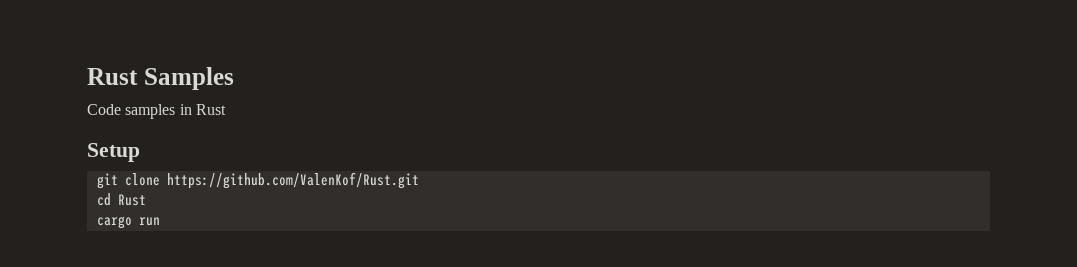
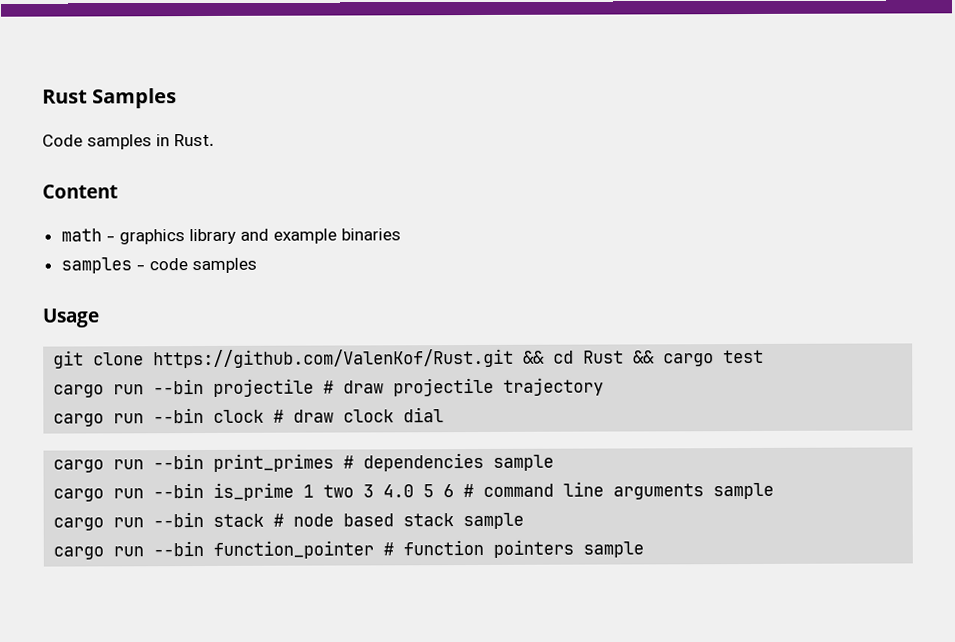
- Code samples in Rust
- Setup
+ Code samples in Rust.
+ Content
+ math - graphics library and example binaries
+ samples - code samples
+ Usage
- git clone https://github.com/ValenKof/Rust.git
- cd Rust
- cargo run
+ git clone https://github.com/ValenKof/Rust.git && cd Rust && cargo test
+ cargo run --bin projectile # draw projectile trajectory
+ cargo run --bin clock # draw clock dial
+ cargo run --bin print_primes # dependencies sample
+ cargo run --bin is_prime 1 two 3 4.0 5 6 # command line arguments sample
+ cargo run --bin stack # node based stack sample
+ cargo run --bin function_pointer # function pointers sample

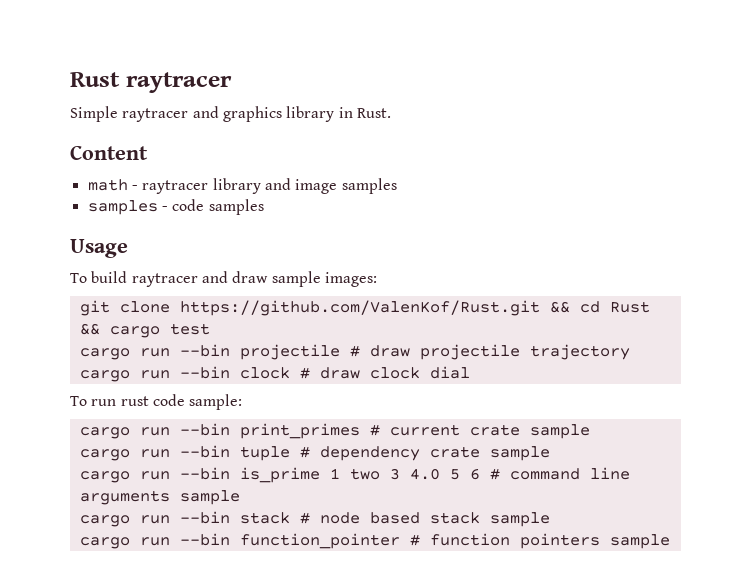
- Rust Samples
- Code samples in Rust.
+ Rust raytracer
+ Simple raytracer and graphics library in Rust.
- math - graphics library and example binaries
+ math - raytracer library and image samples
+ To build raytracer and draw sample images:
+ To run rust code sample:
- cargo run --bin print_primes # dependencies sample
+ cargo run --bin print_primes # current crate sample
+ cargo run --bin tuple # dependency crate sample

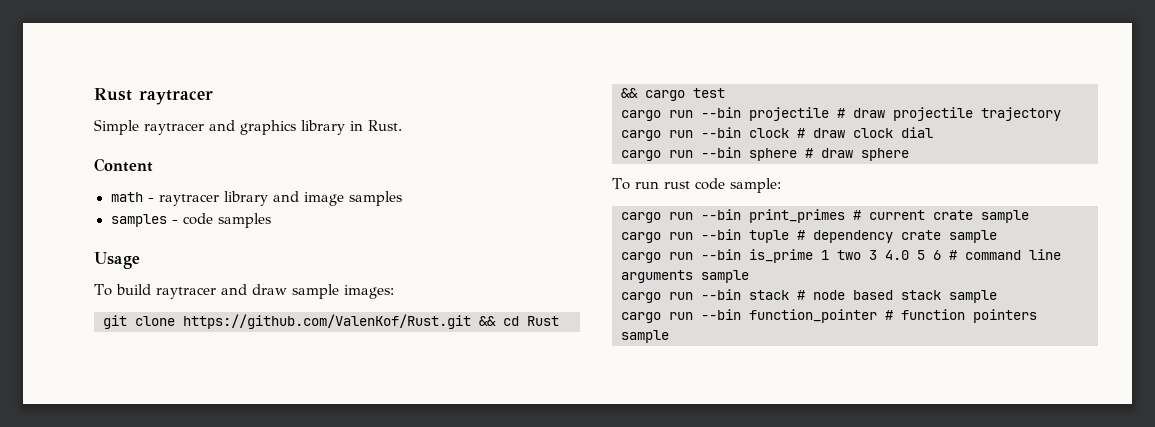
+ cargo run --bin sphere # draw sphere

